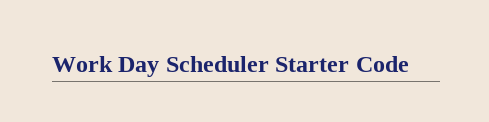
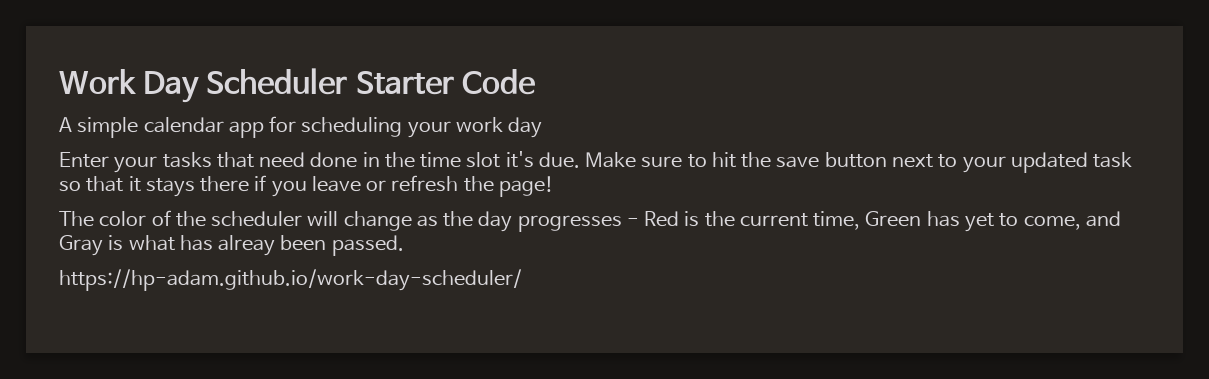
+ A simple calendar app for scheduling your work day
+ Enter your tasks that need done in the time slot it's due. Make sure to hit the save button next to your updated task so that it stays there if you leave or refresh the page!
+ The color of the scheduler will change as the day progresses - Red is the current time, Green has yet to come, and Gray is what has alreay been passed.
+ https://hp-adam.github.io/work-day-scheduler/

